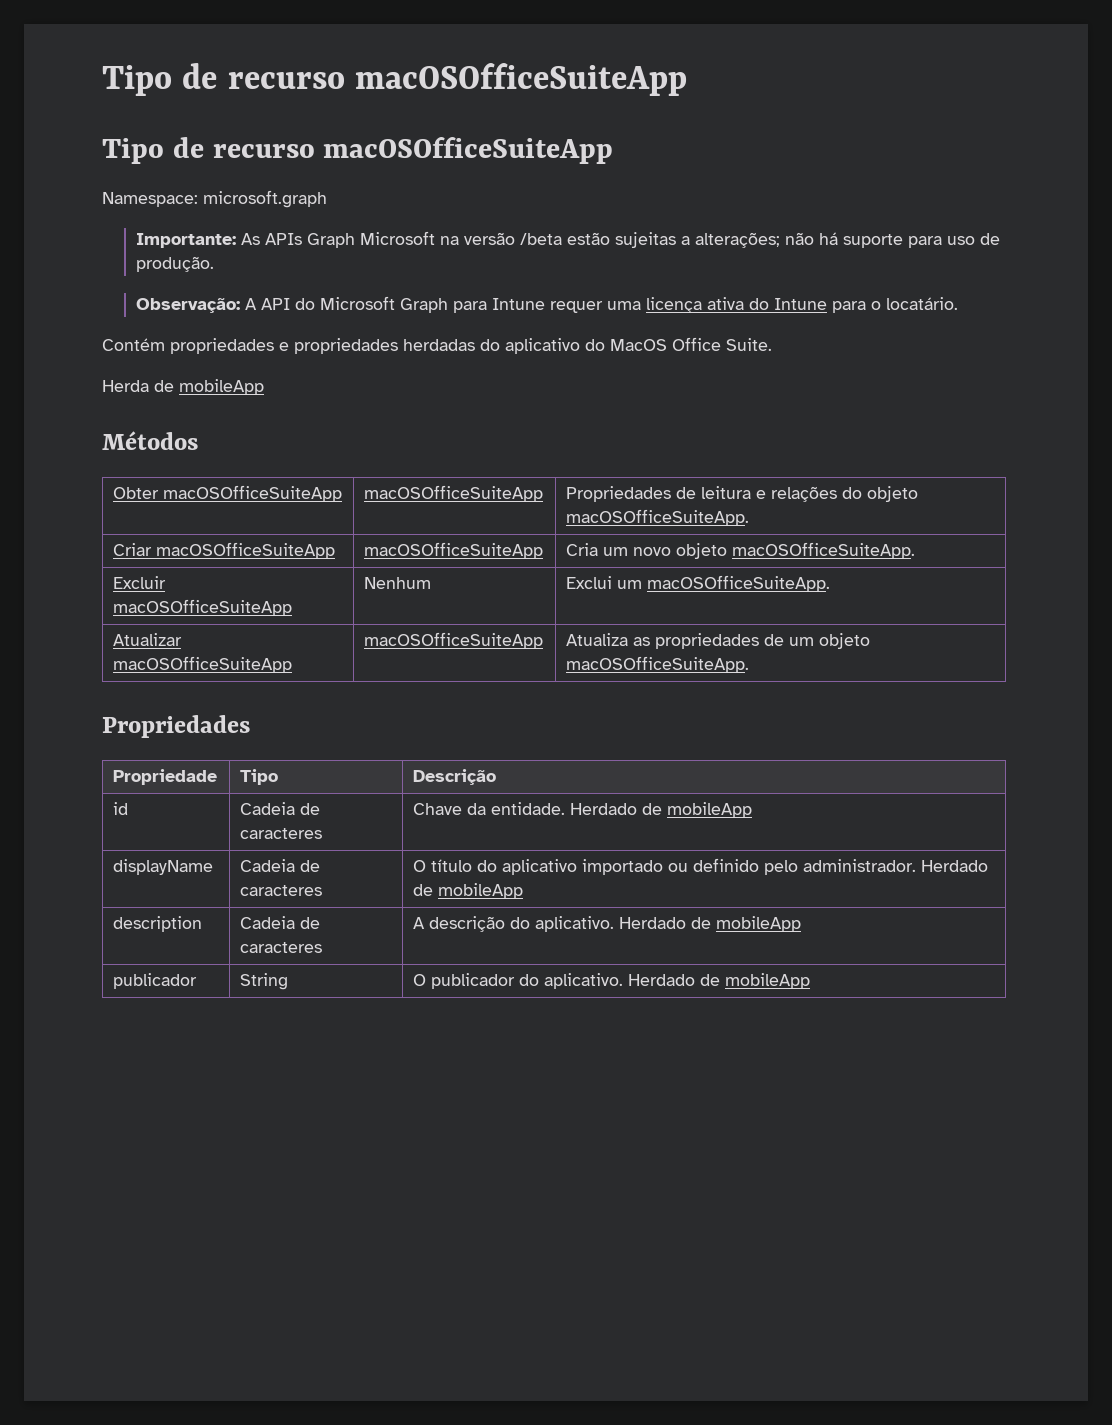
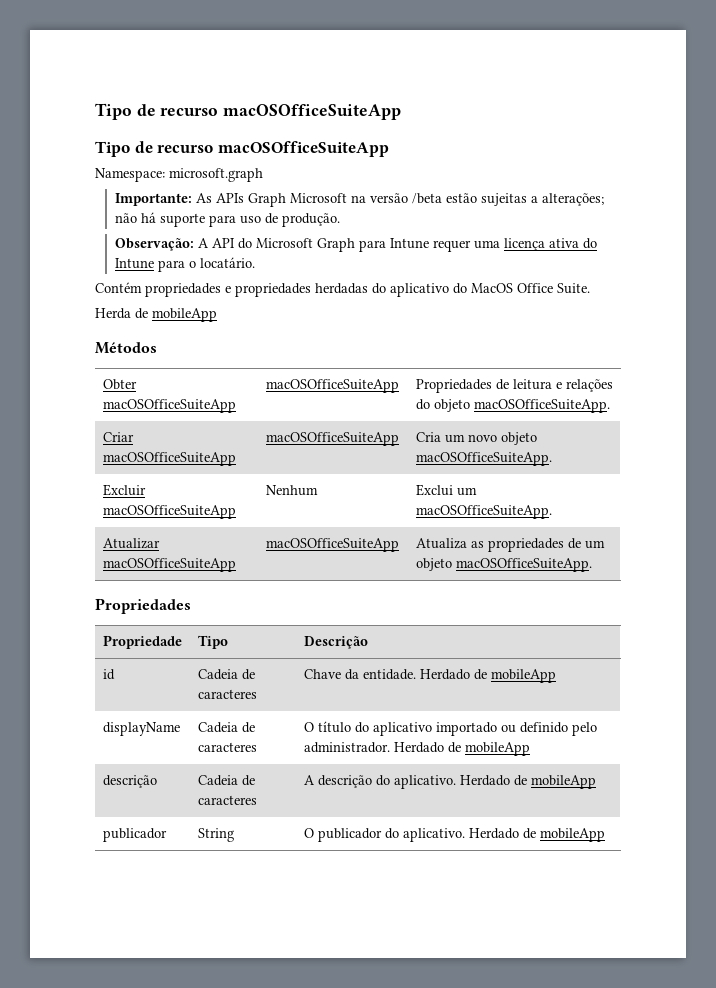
- description | Cadeia de caracteres | A descrição do aplicativo. Herdado de mobileApp
+ descrição | Cadeia de caracteres | A descrição do aplicativo. Herdado de mobileApp

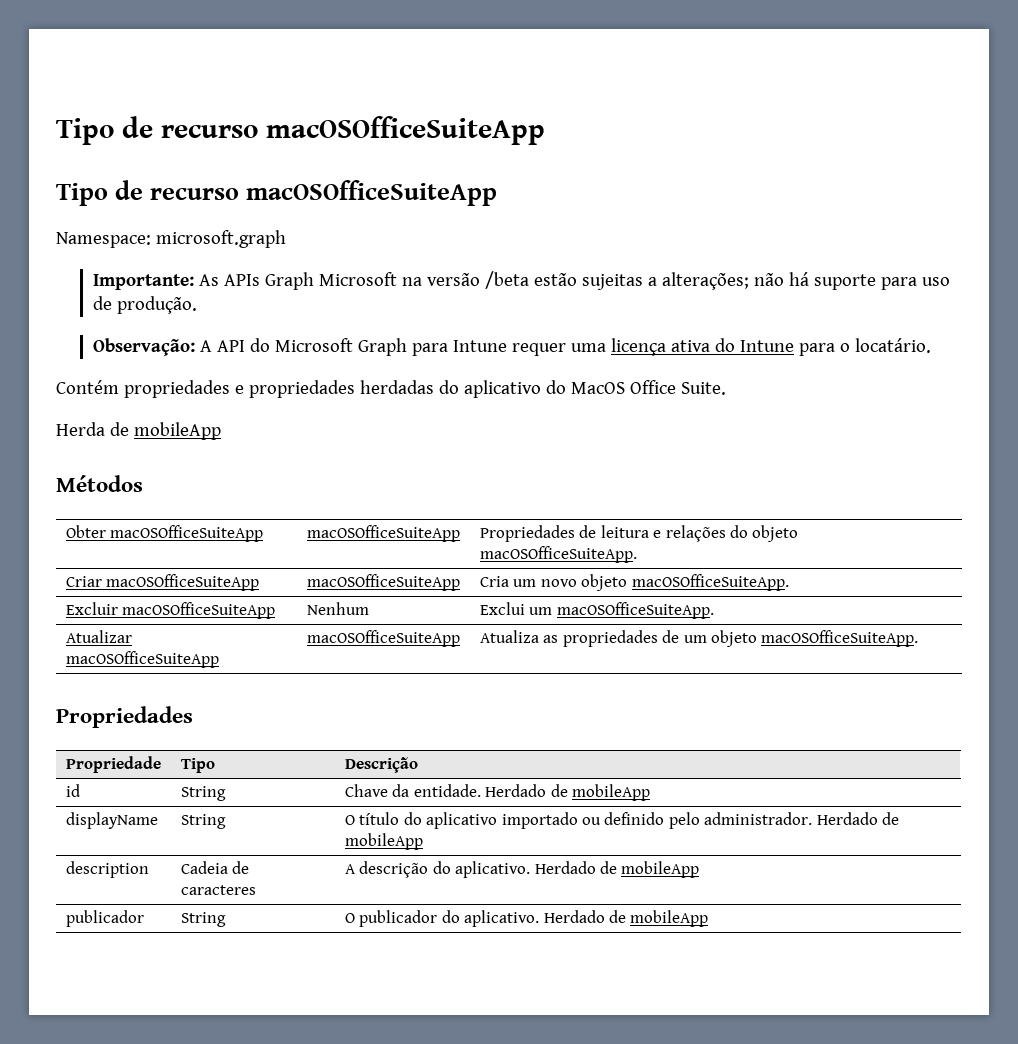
- id | Cadeia de caracteres | Chave da entidade. Herdado de mobileApp
+ id | String | Chave da entidade. Herdado de mobileApp
- displayName | Cadeia de caracteres | O título do aplicativo importado ou definido pelo administrador. Herdado de mobileApp
+ displayName | String | O título do aplicativo importado ou definido pelo administrador. Herdado de mobileApp
- descrição | Cadeia de caracteres | A descrição do aplicativo. Herdado de mobileApp
+ description | Cadeia de caracteres | A descrição do aplicativo. Herdado de mobileApp

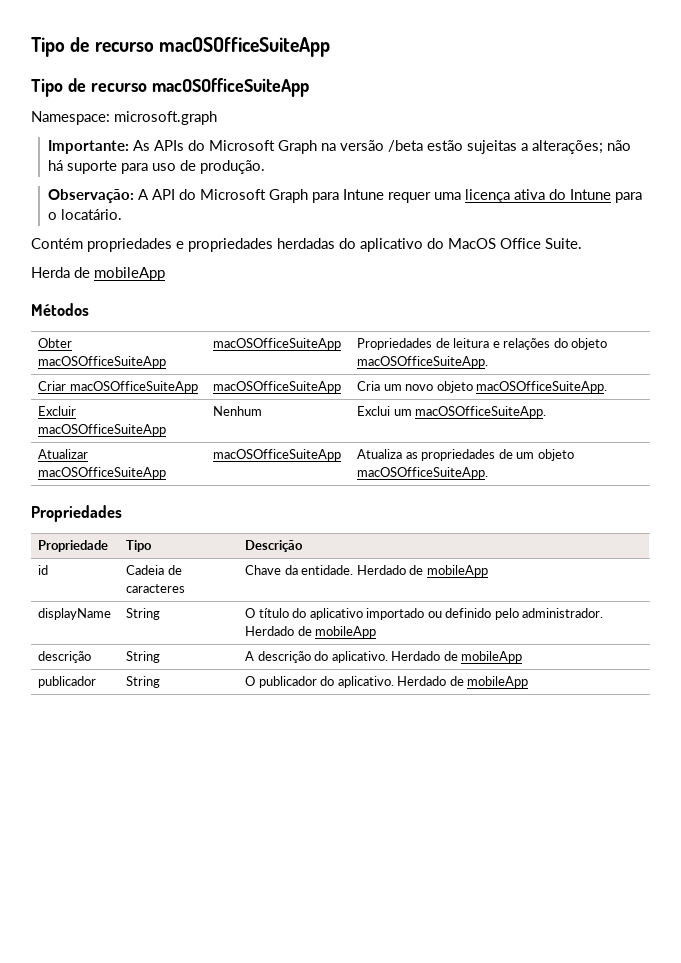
- Importante: As APIs Graph Microsoft na versão /beta estão sujeitas a alterações; não há suporte para uso de produção.
+ Importante: As APIs do Microsoft Graph na versão /beta estão sujeitas a alterações; não há suporte para uso de produção.
- id | String | Chave da entidade. Herdado de mobileApp
+ id | Cadeia de caracteres | Chave da entidade. Herdado de mobileApp
- description | Cadeia de caracteres | A descrição do aplicativo. Herdado de mobileApp
+ descrição | String | A descrição do aplicativo. Herdado de mobileApp

